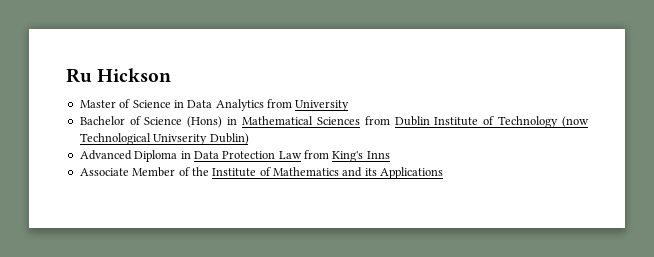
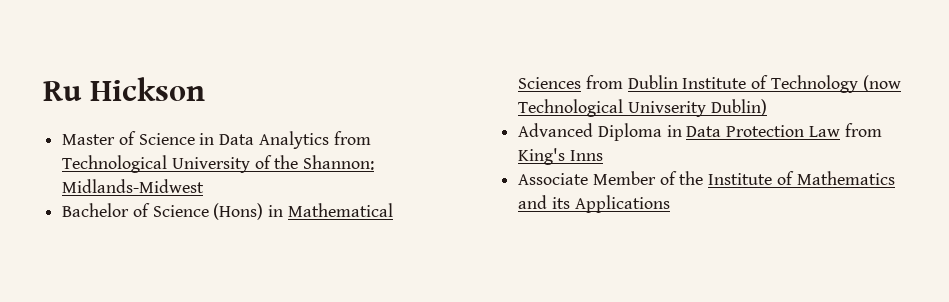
- Master of Science in Data Analytics from University
+ Master of Science in Data Analytics from Technological University of the Shannon: Midlands-Midwest

